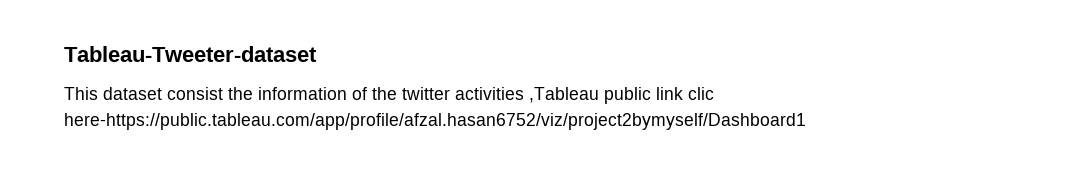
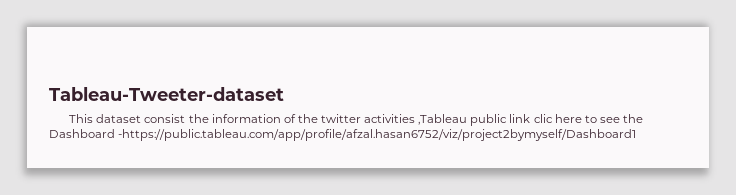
- This dataset consist the information of the twitter activities ,Tableau public link clic here-https://public.tableau.com/app/profile/afzal.hasan6752/viz/project2bymyself/Dashboard1
+ This dataset consist the information of the twitter activities ,Tableau public link clic here to see the Dashboard -https://public.tableau.com/app/profile/afzal.hasan6752/viz/project2bymyself/Dashboard1

